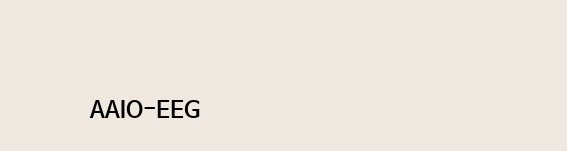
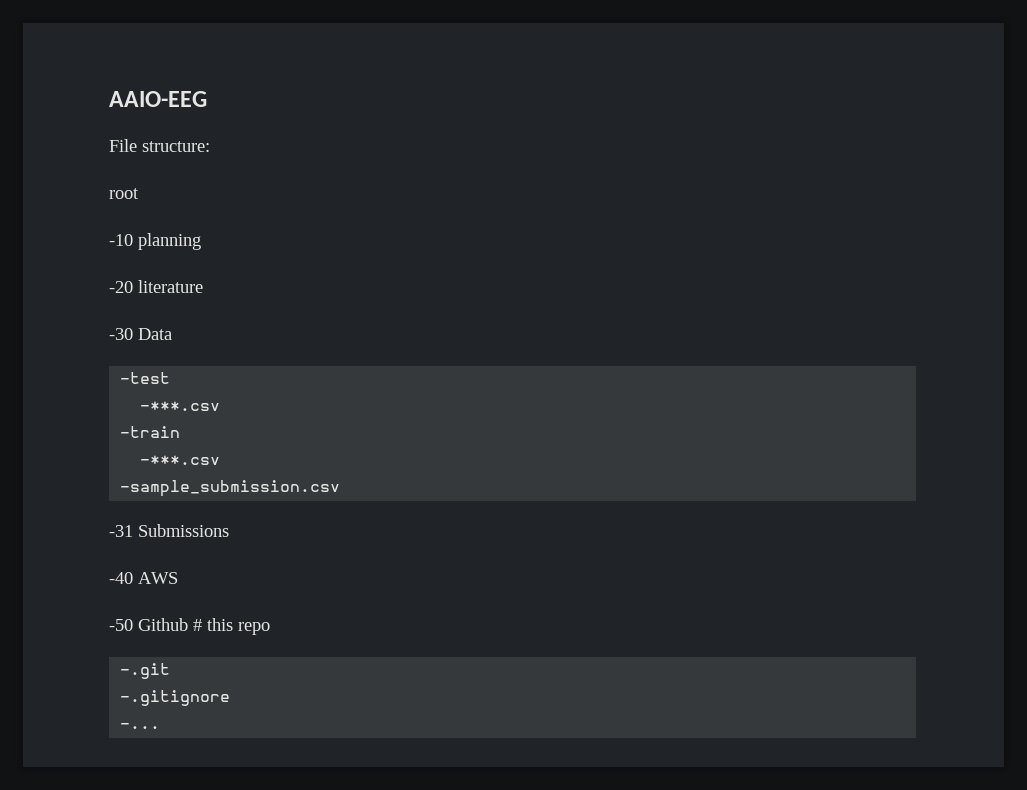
+ File structure:
+ root
+ -10 planning
+ -20 literature
+ -30 Data
+ -test
+ -***.csv
+ -train
+ -***.csv
+ -sample_submission.csv
+ -31 Submissions
+ -40 AWS
+ -50 Github # this repo
+ -.git
+ -.gitignore
+ -...

